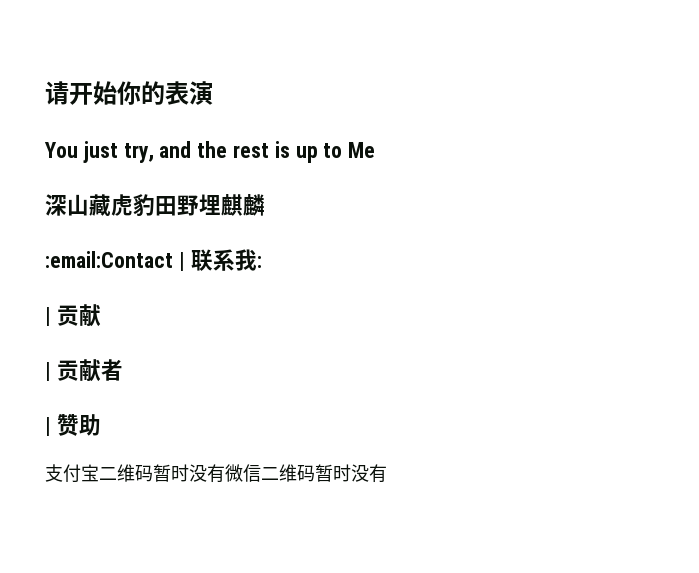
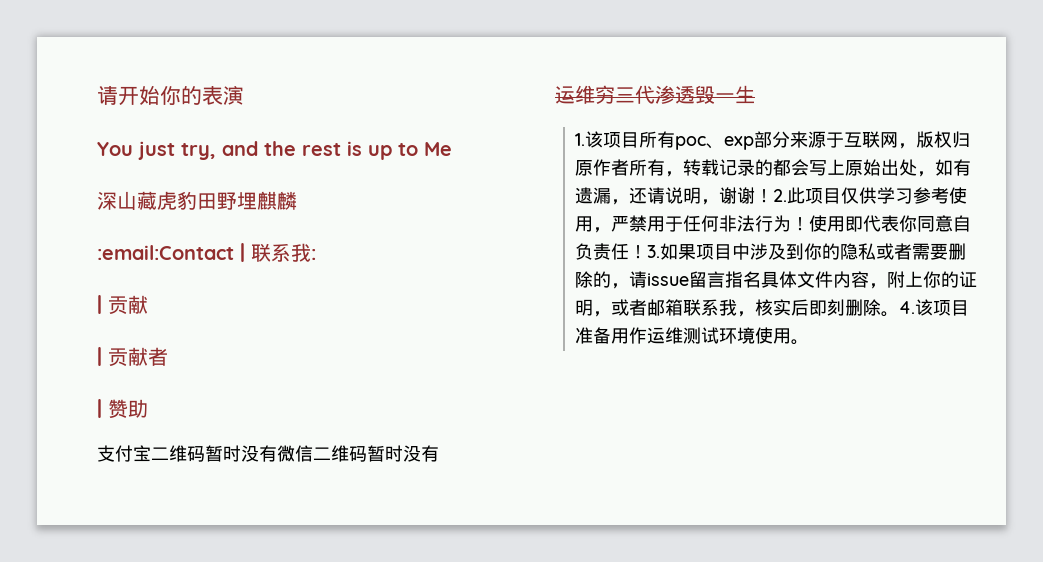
+ 运维穷三代渗透毁一生
+ 1.该项目所有poc、exp部分来源于互联网，版权归原作者所有，转载记录的都会写上原始出处，如有遗漏，还请说明，谢谢！2.此项目仅供学习参考使用，严禁用于任何非法行为！使用即代表你同意自负责任！3.如果项目中涉及到你的隐私或者需要删除的，请issue留言指名具体文件内容，附上你的证明，或者邮箱联系我，核实后即刻删除。4.该项目准备用作运维测试环境使用。

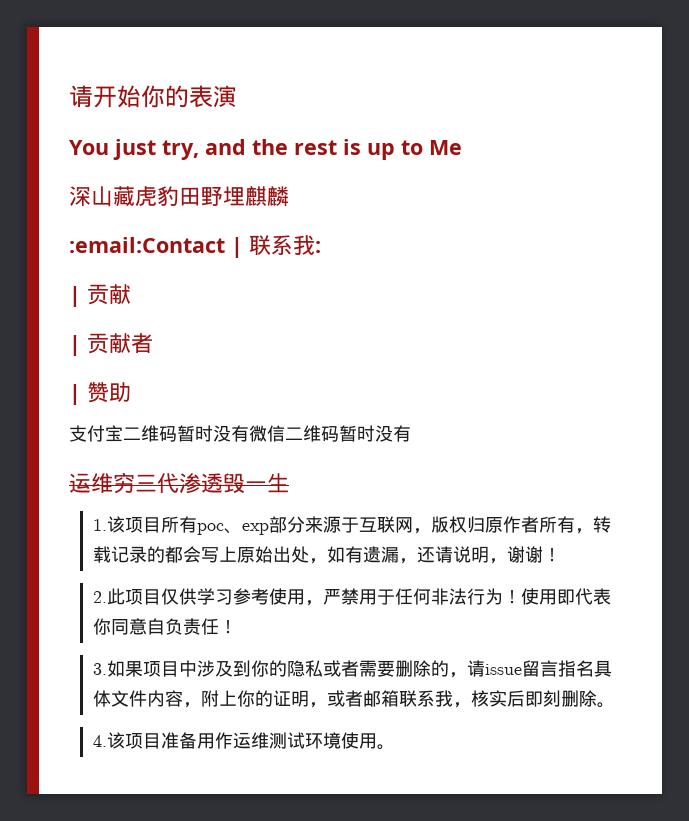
- 1.该项目所有poc、exp部分来源于互联网，版权归原作者所有，转载记录的都会写上原始出处，如有遗漏，还请说明，谢谢！2.此项目仅供学习参考使用，严禁用于任何非法行为！
+ 1.该项目所有poc、exp部分来源于互联网，版权归原作者所有，转载记录的都会写上原始出处，如有遗漏，还请说明，谢谢！
+ 2.此项目仅供学习参考使用，严禁用于任何非法行为！
- 使用即代表你同意自负责任！3.如果项目中涉及到你的隐私或者需要删除的，请issue留言指名具体文件内容，附上你的证明，或者邮箱联系我，核实后即刻删除。4.该项目准备用作运维测试环境使用。
+ 使用即代表你同意自负责任！
+ 3.如果项目中涉及到你的隐私或者需要删除的，请issue留言指名具体文件内容，附上你的证明，或者邮箱联系我，核实后即刻删除。
+ 4.该项目准备用作运维测试环境使用。

